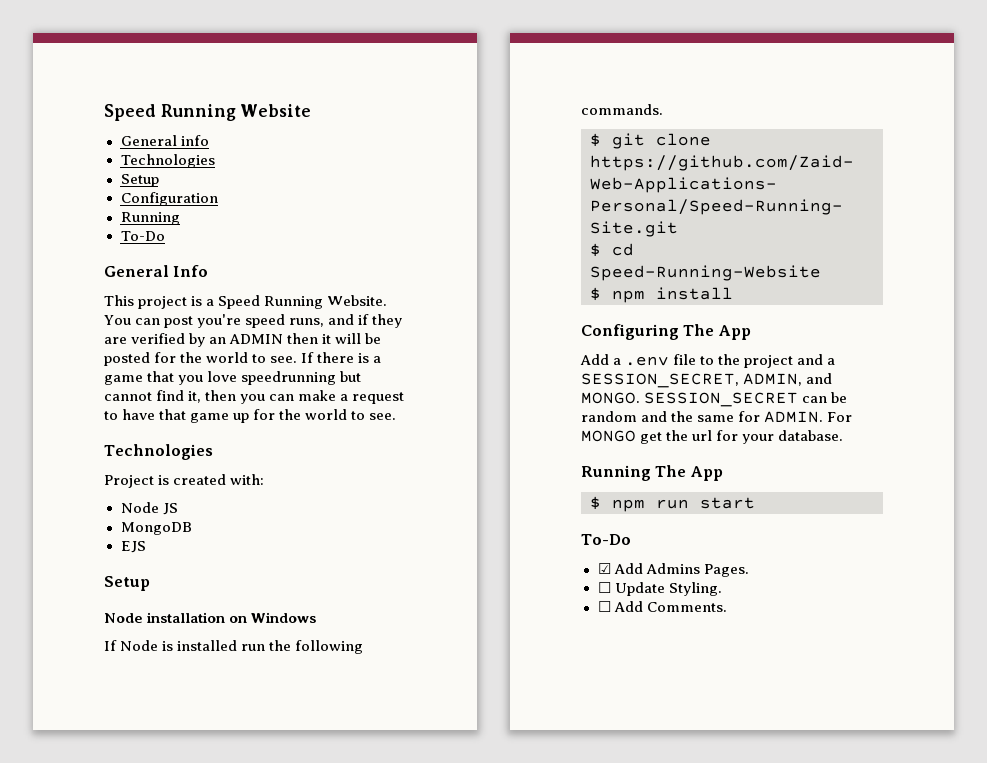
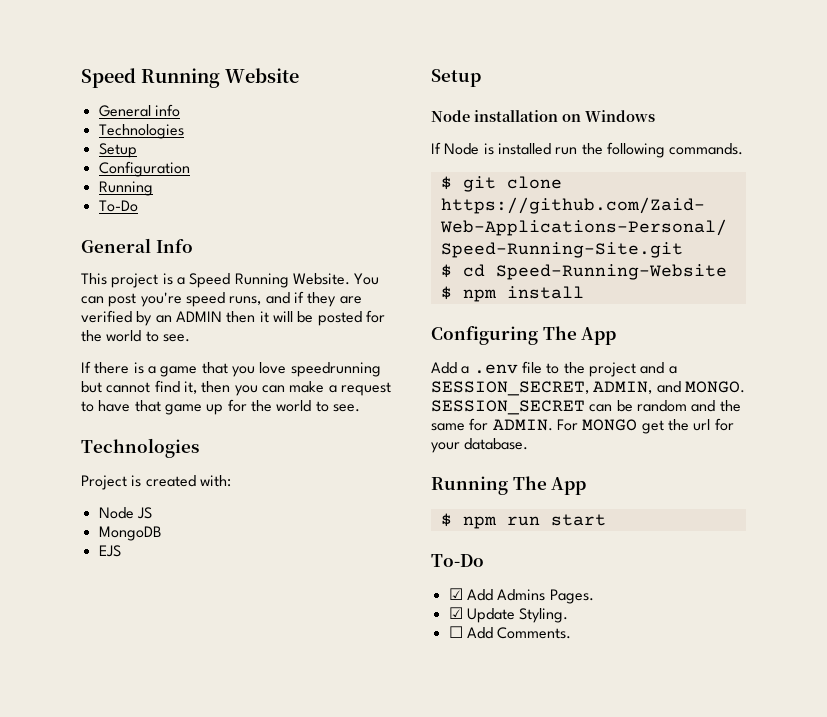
- You can post you're speed runs, and if they are verified by an ADMIN then it will be posted for the world to see. If there is a game that you love speedrunning but cannot find it, then you can make a request to have that game up for the world to see.
+ You can post you're speed runs, and if they are verified by an ADMIN then it will be posted for the world to see.
+ If there is a game that you love speedrunning but cannot find it, then you can make a request to have that game up for the world to see.
- ☐ Update Styling.
+ ☑ Update Styling.

